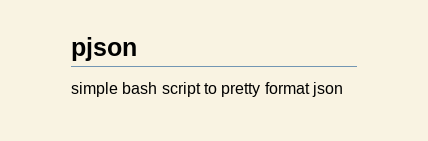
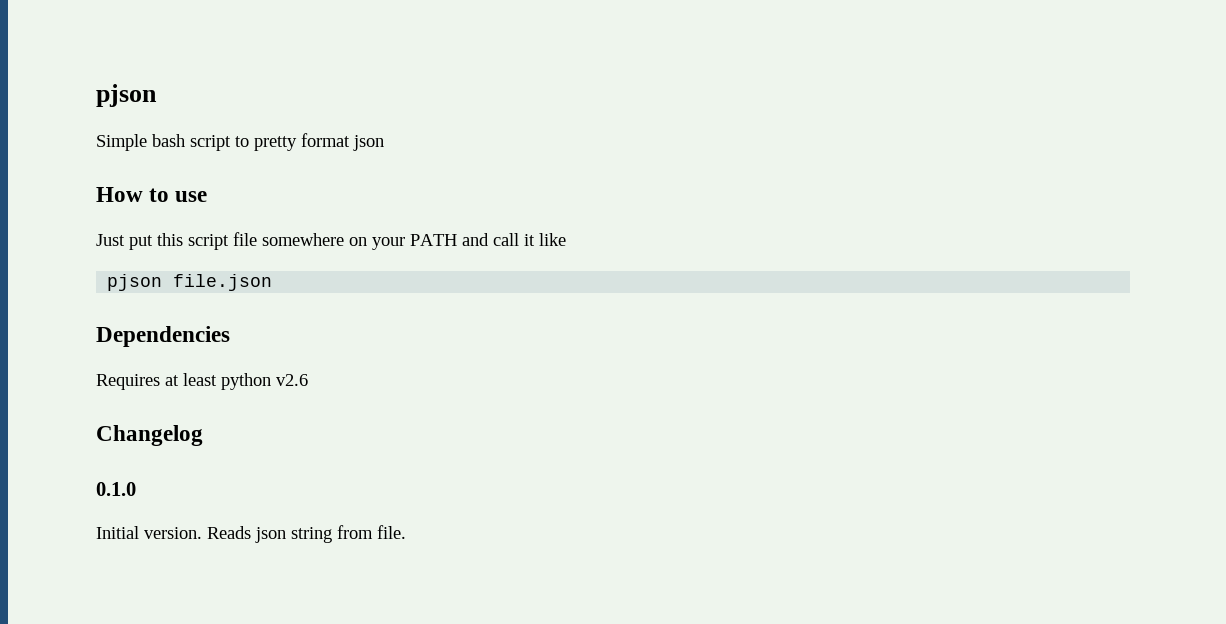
- simple bash script to pretty format json
+ Simple bash script to pretty format json
+ How to use
+ Just put this script file somewhere on your PATH and call it like
+ pjson file.json
+ Dependencies
+ Requires at least python v2.6
+ Changelog
+ 0.1.0
+ Initial version. Reads json string from file.

